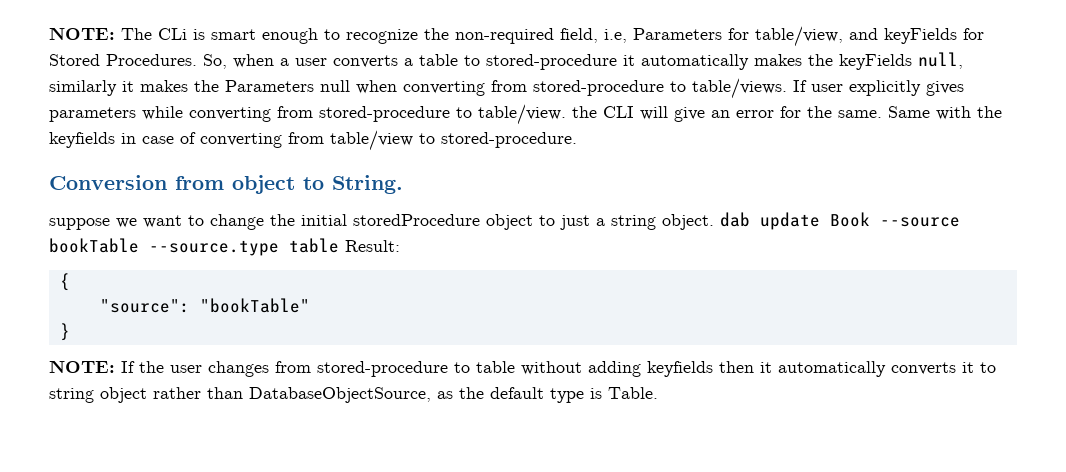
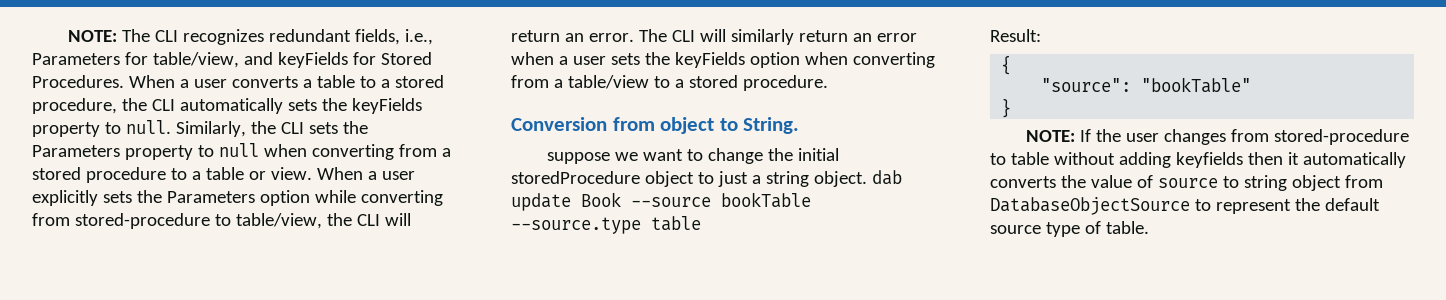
- NOTE: The CLi is smart enough to recognize the non-required field, i.e, Parameters for table/view, and keyFields for Stored Procedures.
+ NOTE: The CLI recognizes redundant fields, i.e., Parameters for table/view, and keyFields for Stored Procedures.
- So, when a user converts a table to stored-procedure it automatically makes the keyFields null, similarly it makes the Parameters null when converting from stored-procedure to table/views. If user explicitly gives parameters while converting from stored-procedure to table/view. the CLI will give an error for the same. Same with the keyfields in case of converting from table/view to stored-procedure.
+ When a user converts a table to a stored procedure, the CLI automatically sets the keyFields property to null. Similarly, the CLI sets the Parameters property to null when converting from a stored procedure to a table or view. When a user explicitly sets the Parameters option while converting from stored-procedure to table/view, the CLI will return an error. The CLI will similarly return an error when a user sets the keyFields option when converting from a table/view to a stored procedure.
- suppose we want to change the initial storedProcedure object to just a string object. dab update Book --source bookTable --source.type table Result:
+ suppose we want to change the initial storedProcedure object to just a string object. dab update Book --source bookTable --source.type table
+ Result:
- NOTE: If the user changes from stored-procedure to table without adding keyfields then it automatically converts it to string object rather than DatabaseObjectSource, as the default type is Table.
+ NOTE: If the user changes from stored-procedure to table without adding keyfields then it automatically converts the value of source to string object from DatabaseObjectSource to represent the default source type of table.

